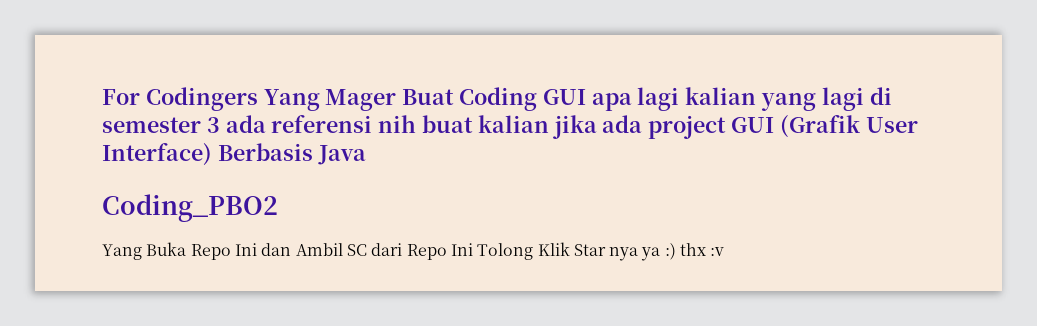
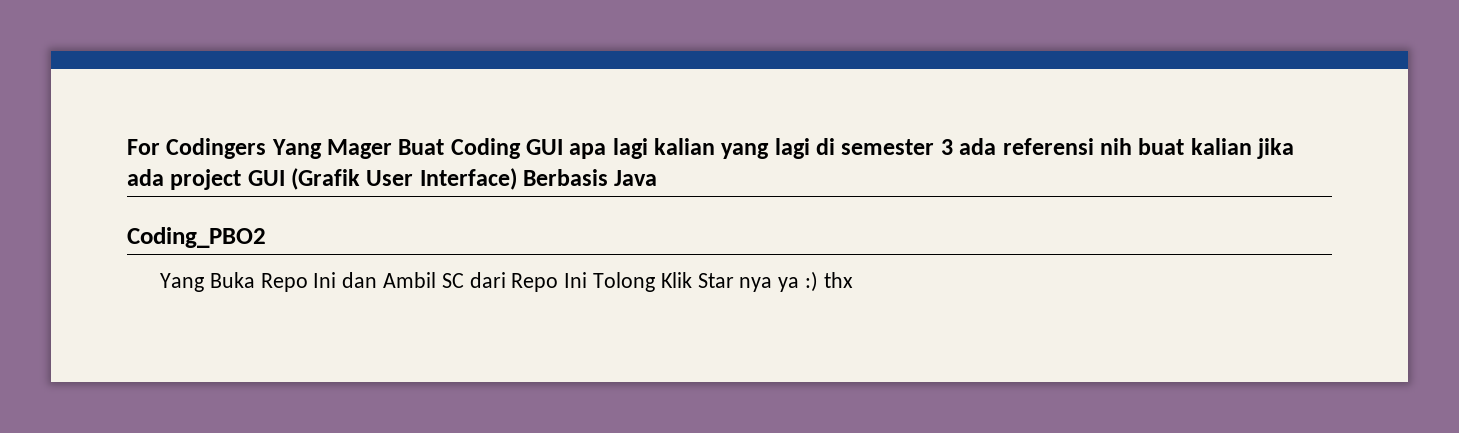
- Yang Buka Repo Ini dan Ambil SC dari Repo Ini Tolong Klik Star nya ya :) thx :v
+ Yang Buka Repo Ini dan Ambil SC dari Repo Ini Tolong Klik Star nya ya :) thx

